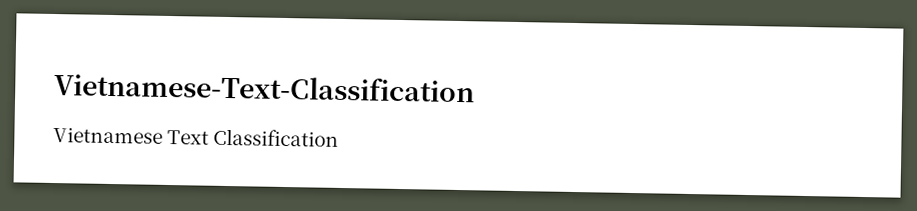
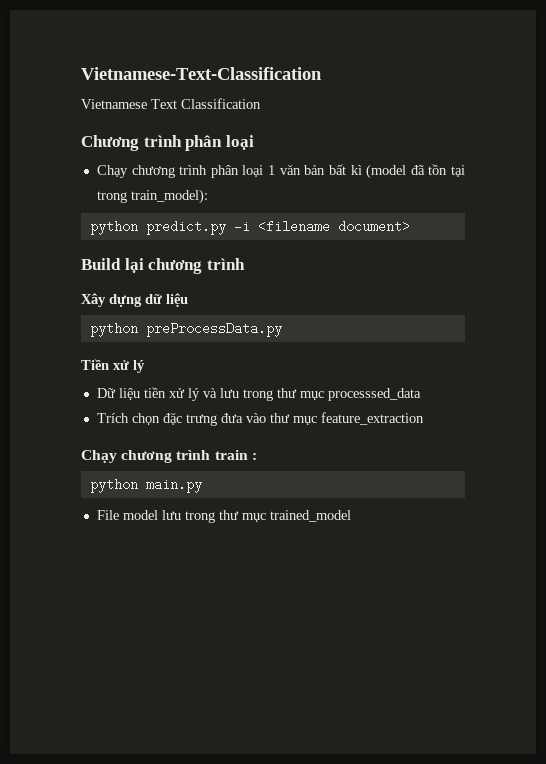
+ Chương trình phân loại
+ Chạy chương trình phân loại 1 văn bản bất kì (model đã tồn tại trong train_model):
+ python predict.py -i <filename document>
+ Build lại chương trình
+ Xây dựng dữ liệu
+ python preProcessData.py
+ Tiền xử lý
+ Dữ liệu tiền xử lý và lưu trong thư mục processsed_data
+ Trích chọn đặc trưng đưa vào thư mục feature_extraction
+ Chạy chương trình train :
+ python main.py
+ File model lưu trong thư mục trained_model

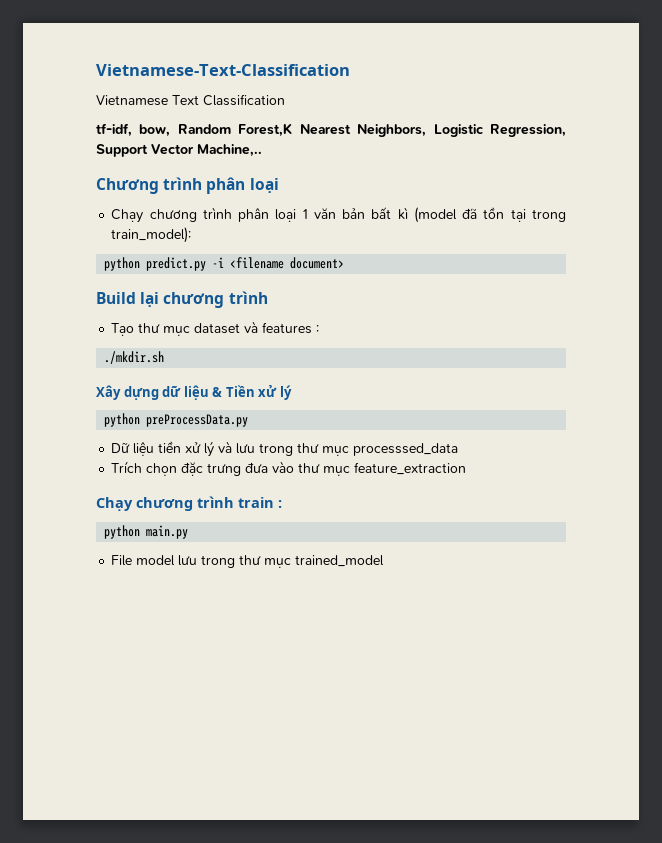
+ tf-idf, bow, Random Forest,K Nearest Neighbors, Logistic Regression, Support Vector Machine,..
+ Tạo thư mục dataset và features :
+ ./mkdir.sh
- Xây dựng dữ liệu
+ Xây dựng dữ liệu & Tiền xử lý
- Tiền xử lý

